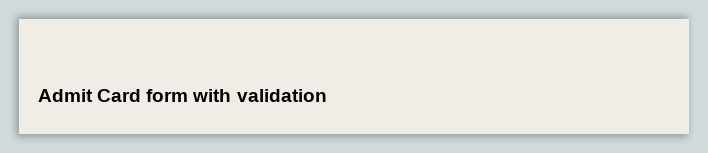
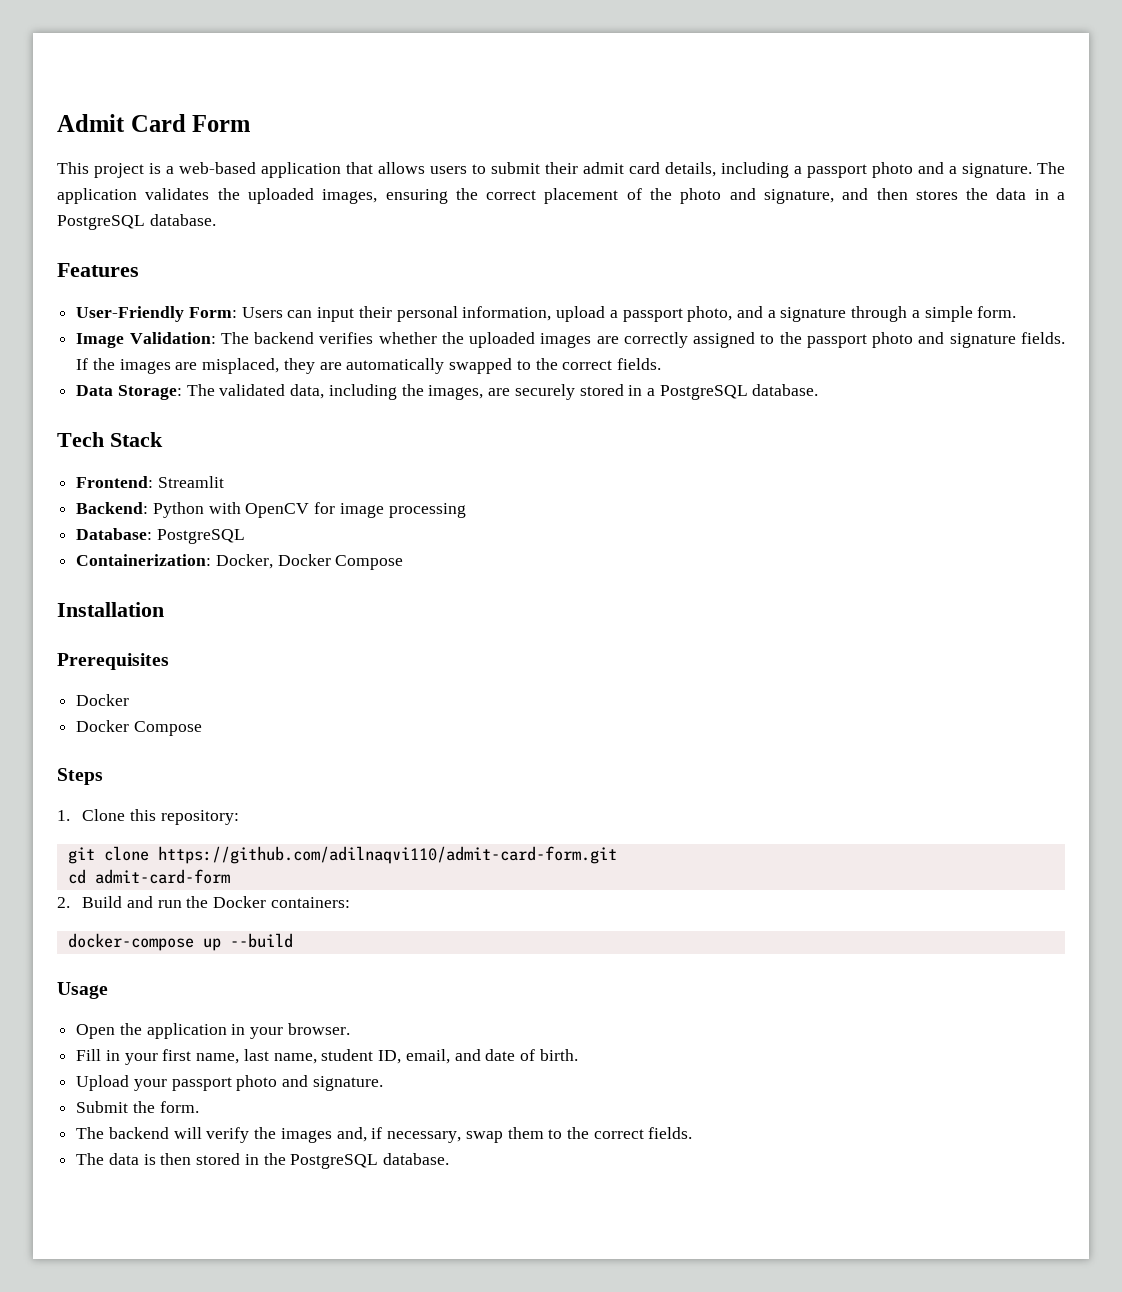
- Admit Card form with validation
+ Admit Card Form
+ This project is a web-based application that allows users to submit their admit card details, including a passport photo and a signature. The application validates the uploaded images, ensuring the correct placement of the photo and signature, and then stores the data in a PostgreSQL database.
+ Features
+ User-Friendly Form: Users can input their personal information, upload a passport photo, and a signature through a simple form.
+ Image Validation: The backend verifies whether the uploaded images are correctly assigned to the passport photo and signature fields. If the images are misplaced, they are automatically swapped to the correct fields.
+ Data Storage: The validated data, including the images, are securely stored in a PostgreSQL database.
+ Tech Stack
+ Frontend: Streamlit
+ Backend: Python with OpenCV for image processing
+ Database: PostgreSQL
+ Containerization: Docker, Docker Compose
+ Installation
+ Prerequisites
+ Docker
+ Docker Compose
+ Steps
+ 1. Clone this repository:
+ git clone https://github.com/adilnaqvi110/admit-card-form.git
+ cd admit-card-form
+ 2. Build and run the Docker containers:
+ docker-compose up --build
+ Usage
+ Open the application in your browser.
+ Fill in your first name, last name, student ID, email, and date of birth.
+ Upload your passport photo and signature.
+ Submit the form.
+ The backend will verify the images and, if necessary, swap them to the correct fields.
+ The data is then stored in the PostgreSQL database.

